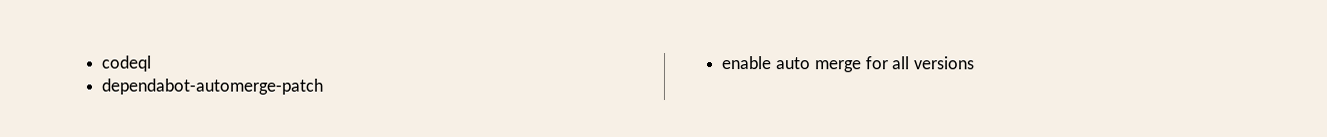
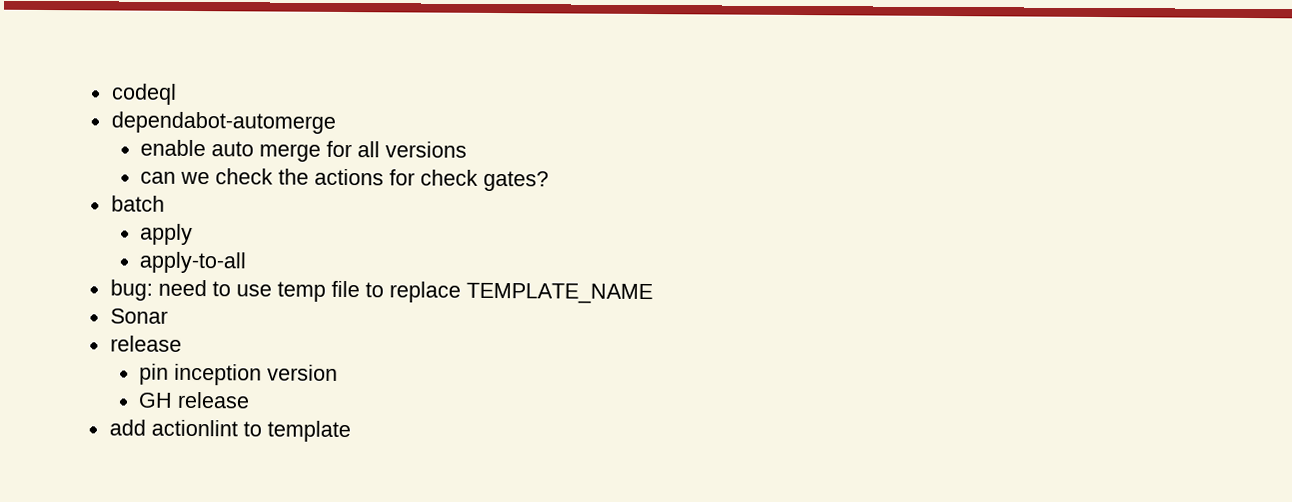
- dependabot-automerge-patch
+ dependabot-automerge
+ can we check the actions for check gates?
+ batch
+ apply
+ apply-to-all
+ bug: need to use temp file to replace TEMPLATE_NAME
+ Sonar
+ release
+ pin inception version
+ GH release
+ add actionlint to template

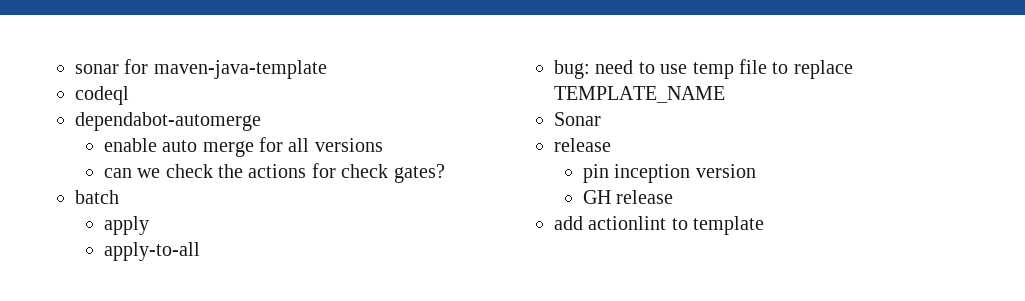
+ sonar for maven-java-template

